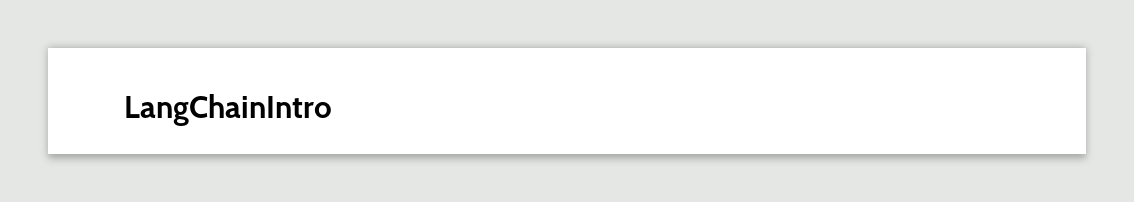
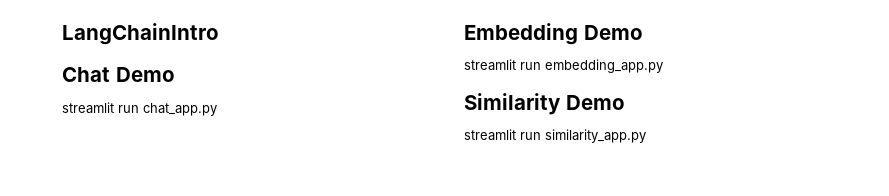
+ Chat Demo
+ streamlit run chat_app.py
+ Embedding Demo
+ streamlit run embedding_app.py
+ Similarity Demo
+ streamlit run similarity_app.py

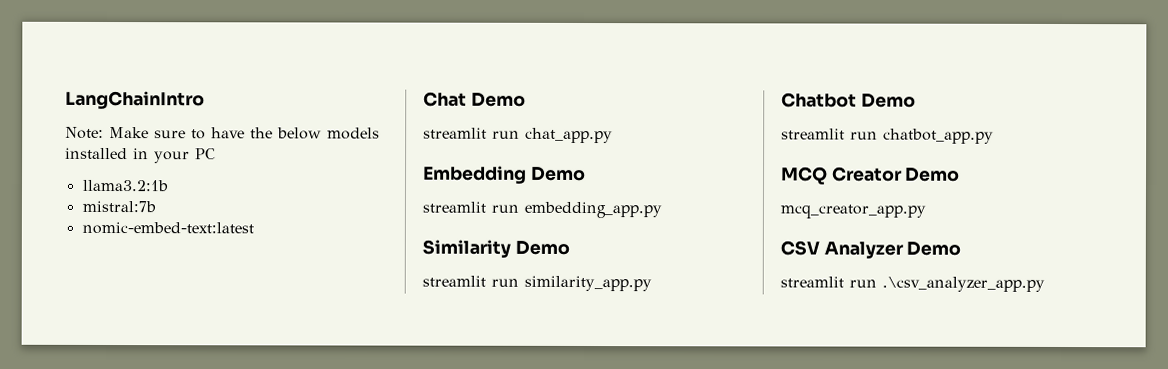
+ Note: Make sure to have the below models installed in your PC
+ llama3.2:1b
+ mistral:7b
+ nomic-embed-text:latest
+ Chatbot Demo
+ streamlit run chatbot_app.py
+ MCQ Creator Demo
+ mcq_creator_app.py
+ CSV Analyzer Demo
+ streamlit run .\csv_analyzer_app.py

